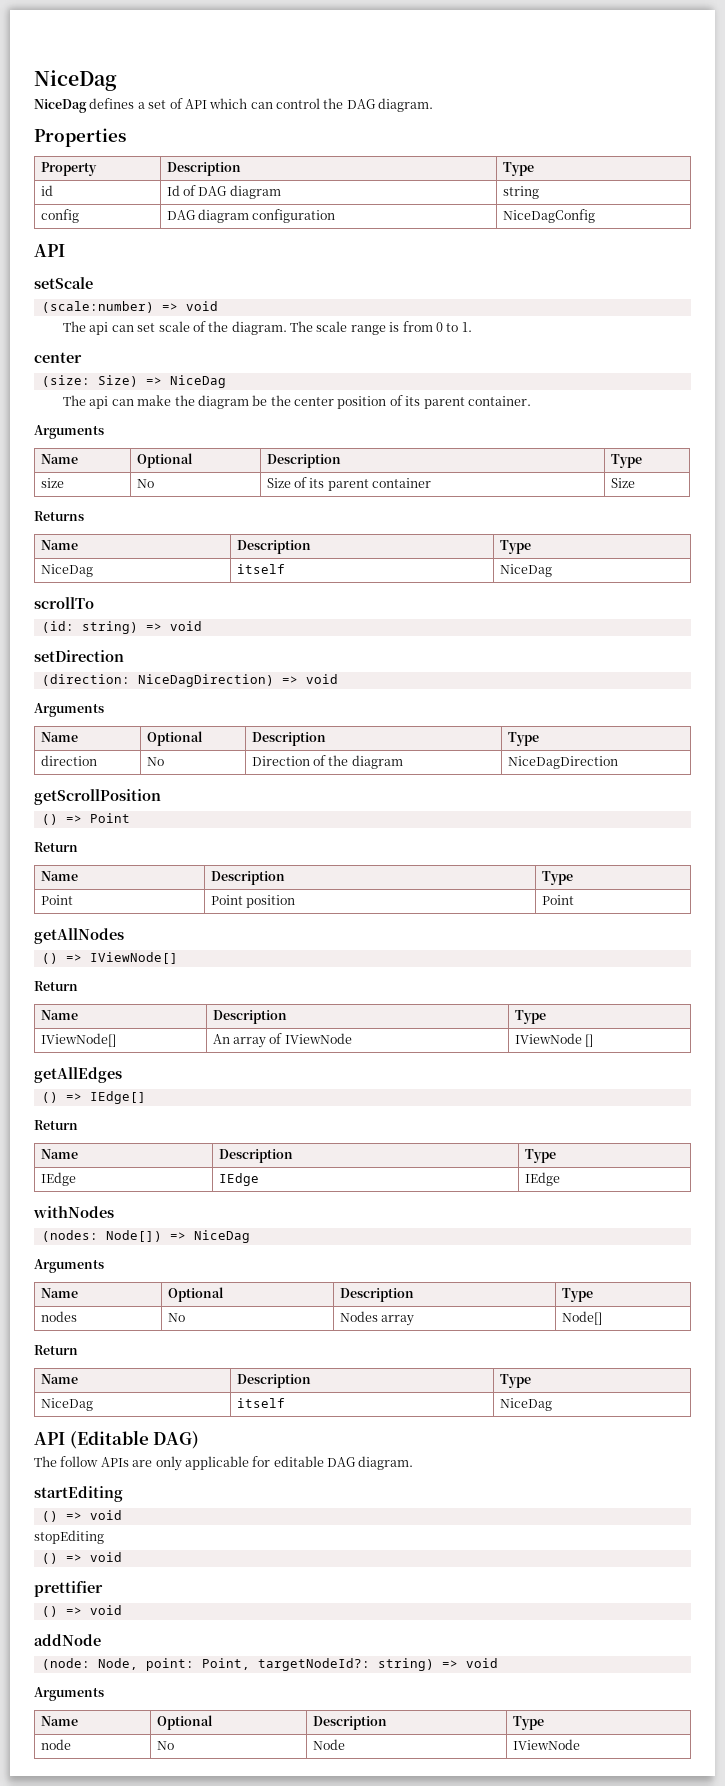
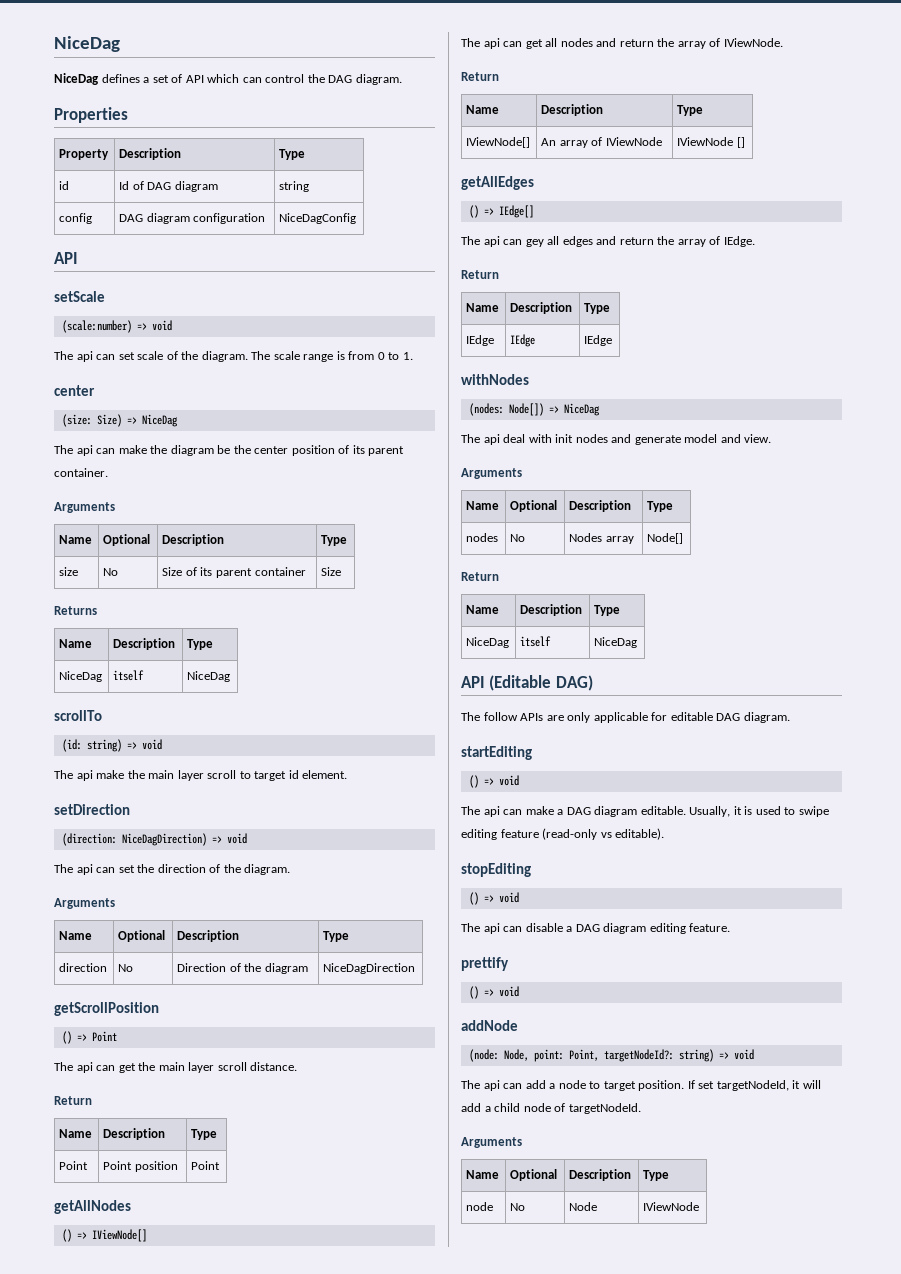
+ The api make the main layer scroll to target id element.
+ The api can set the direction of the diagram.
+ The api can get the main layer scroll distance.
+ The api can get all nodes and return the array of IViewNode.
+ The api can gey all edges and return the array of IEdge.
+ The api deal with init nodes and generate model and view.
+ The api can make a DAG diagram editable. Usually, it is used to swipe editing feature (read-only vs editable).
  stopEditing
  () => void
- prettifier
+ The api can disable a DAG diagram editing feature.
+ prettify
+ The api can add a node to target position. If set targetNodeId, it will add a child node of targetNodeId.

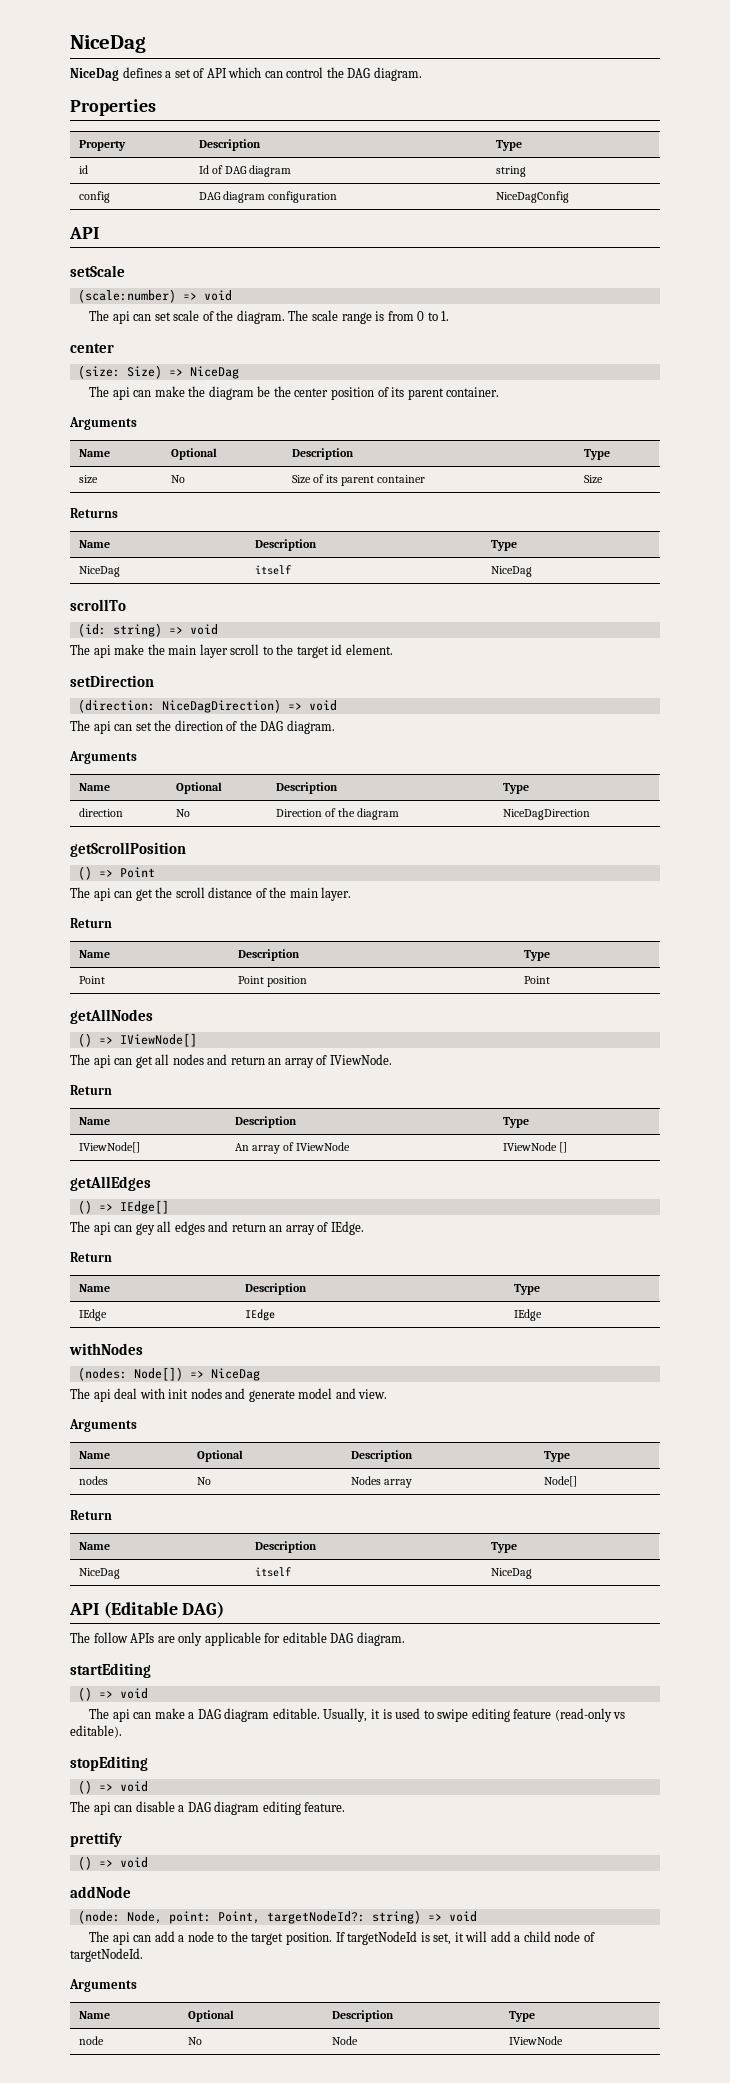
- The api make the main layer scroll to target id element.
+ The api make the main layer scroll to the target id element.
- The api can set the direction of the diagram.
+ The api can set the direction of the DAG diagram.
- The api can get the main layer scroll distance.
+ The api can get the scroll distance of the main layer.
- The api can get all nodes and return the array of IViewNode.
+ The api can get all nodes and return an array of IViewNode.
- The api can gey all edges and return the array of IEdge.
+ The api can gey all edges and return an array of IEdge.
- The api can add a node to target position.
+ The api can add a node to the target position.
- If set targetNodeId, it will add a child node of targetNodeId.
+ If targetNodeId is set, it will add a child node of targetNodeId.

